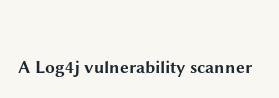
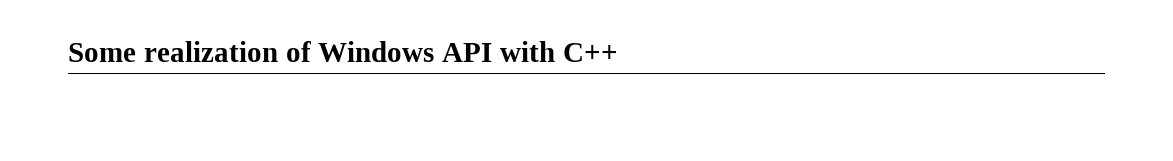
- A Log4j vulnerability scanner
+ Some realization of Windows API with C++

